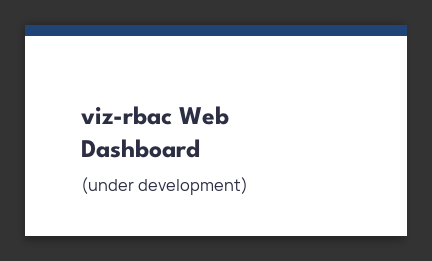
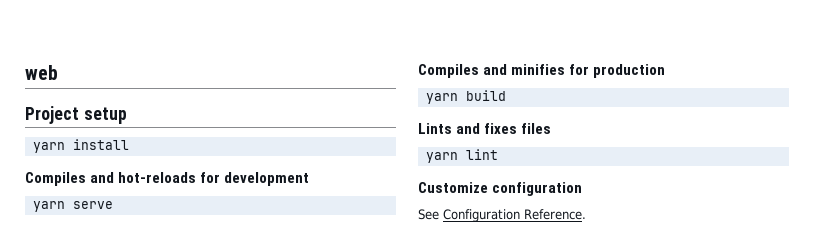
- viz-rbac Web Dashboard
- (under development)
+ web
+ Project setup
+ yarn install
+ Compiles and hot-reloads for development
+ yarn serve
+ Compiles and minifies for production
+ yarn build
+ Lints and fixes files
+ yarn lint
+ Customize configuration
+ See Configuration Reference.

